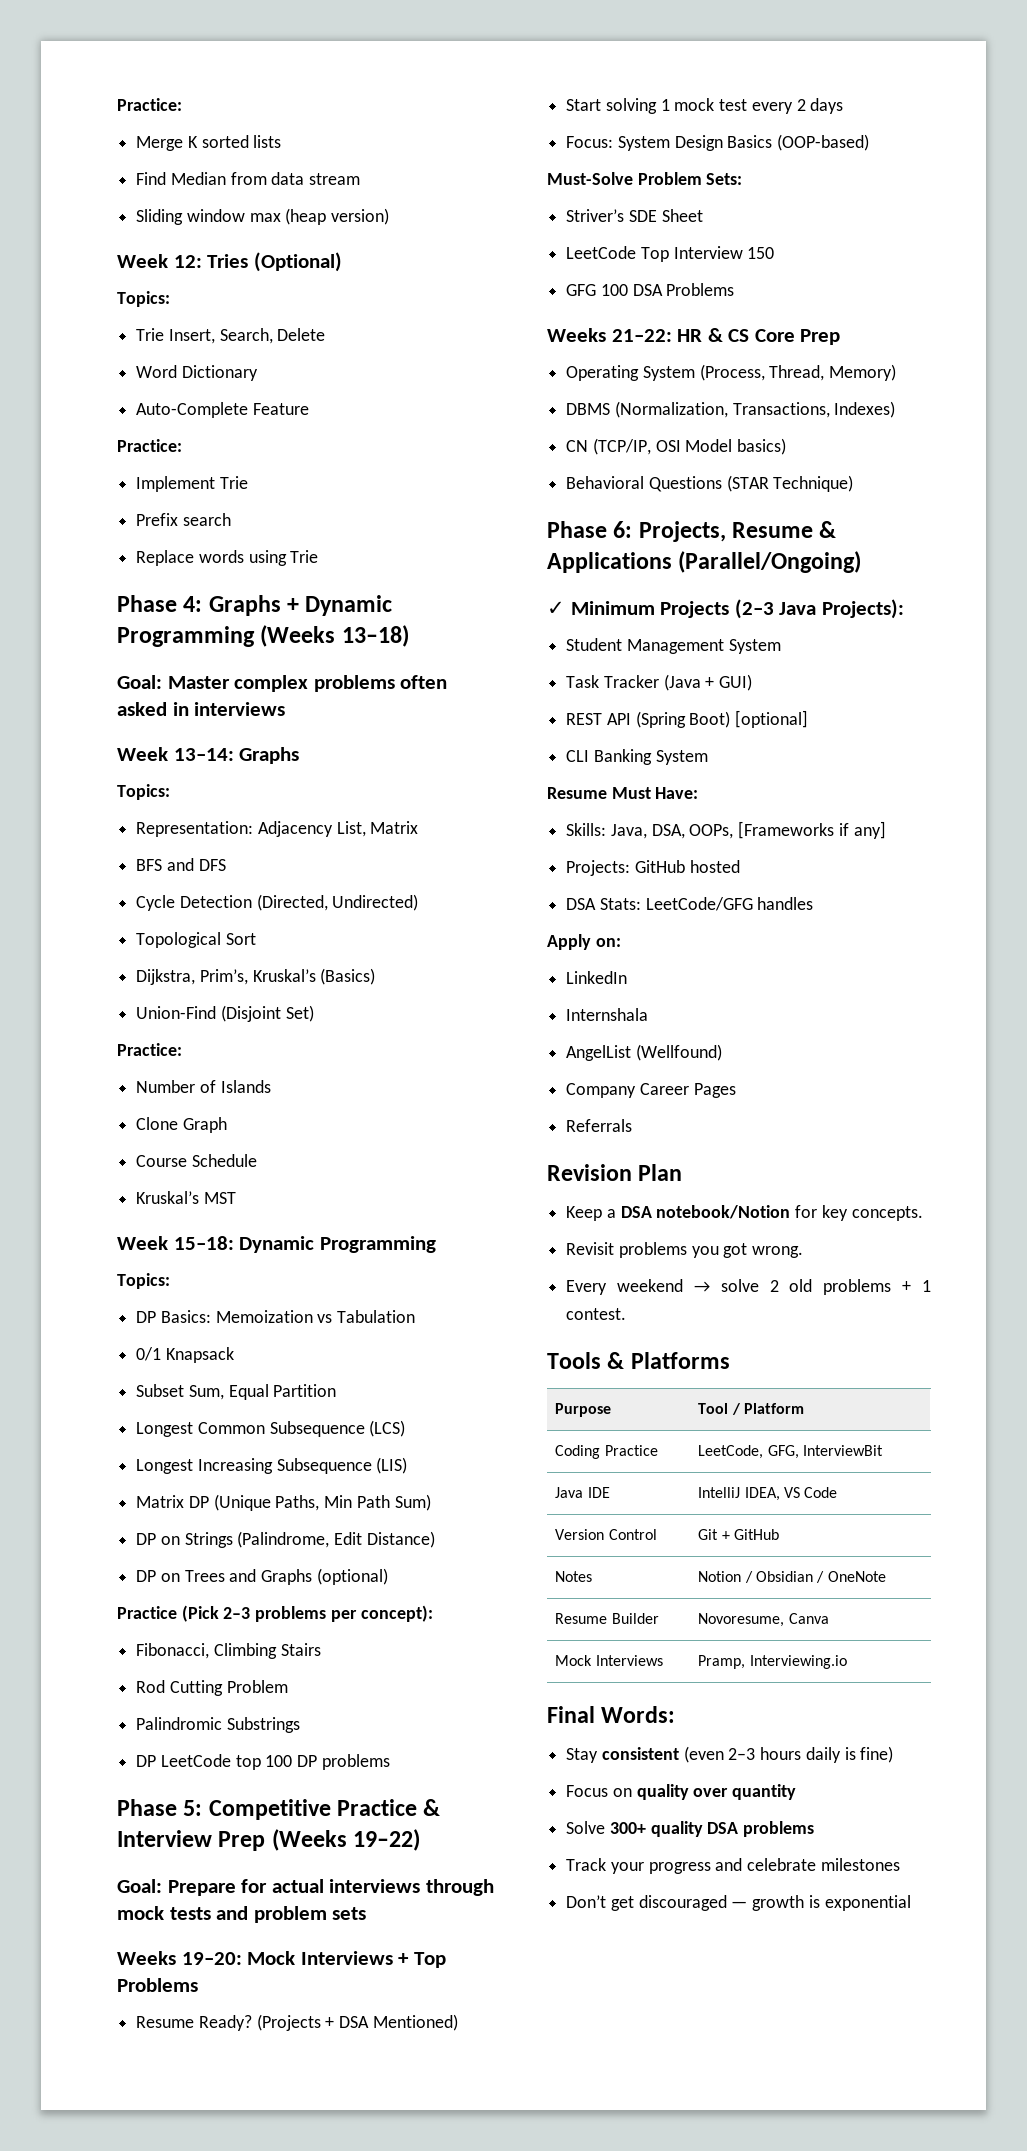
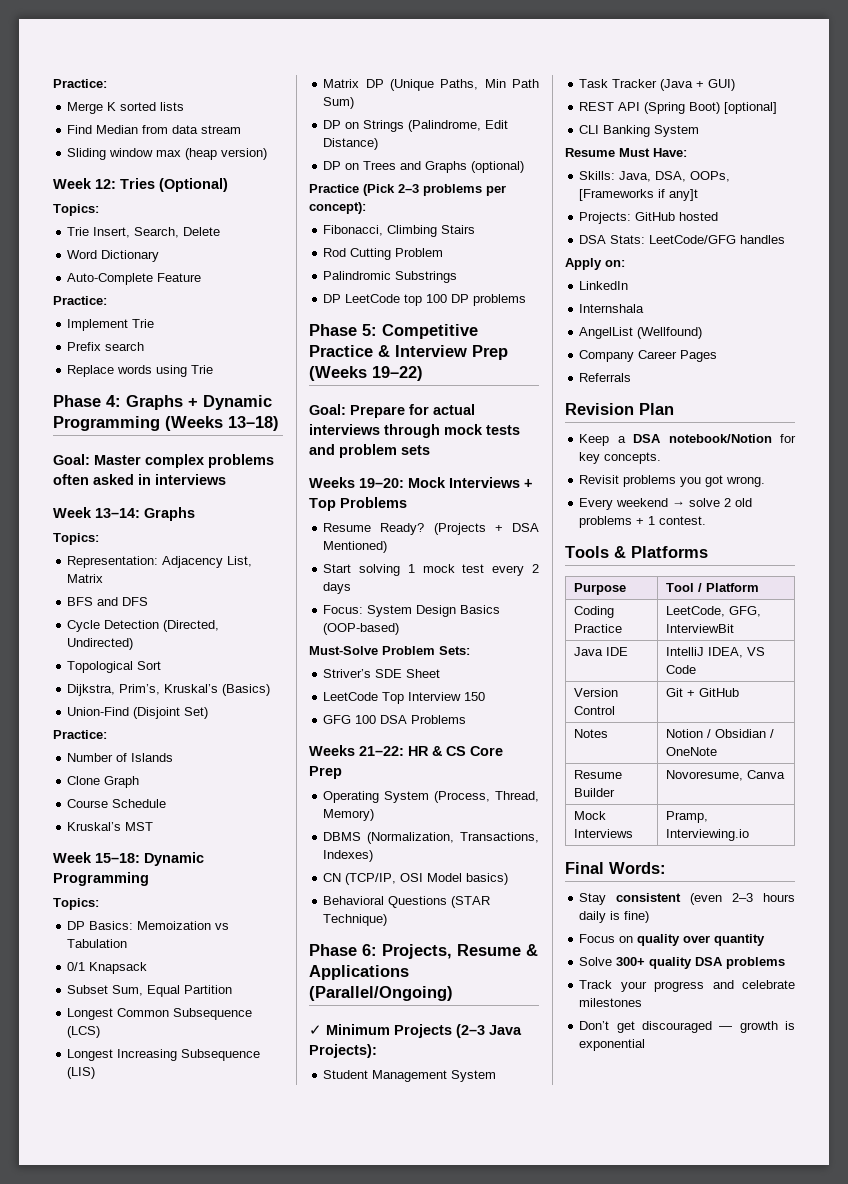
- Skills: Java, DSA, OOPs, [Frameworks if any]
+ Skills: Java, DSA, OOPs, [Frameworks if any]t

